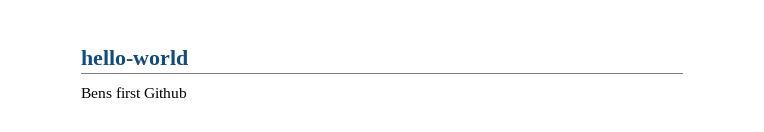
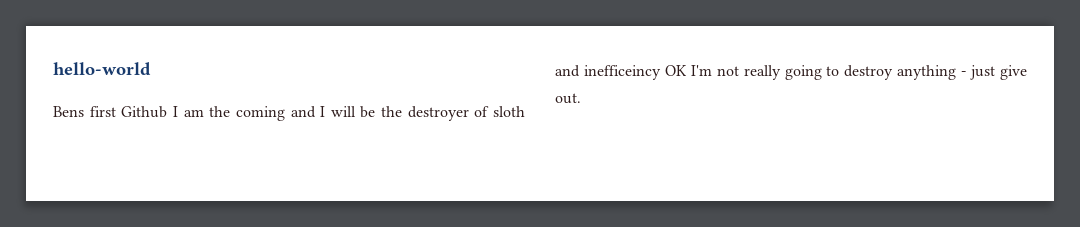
- Bens first Github
+ Bens first Github I am the coming and I will be the destroyer of sloth and inefficeincy OK I'm not really going to destroy anything - just give out.

